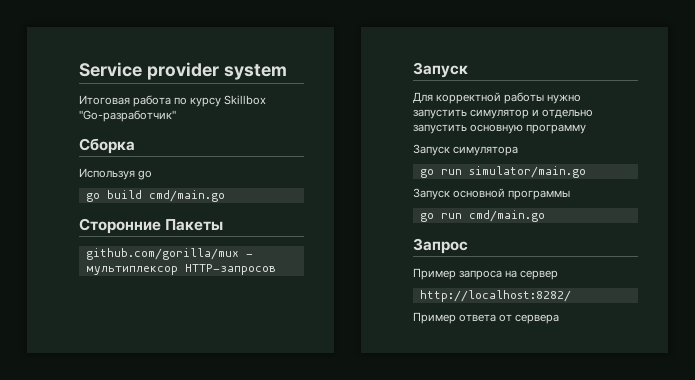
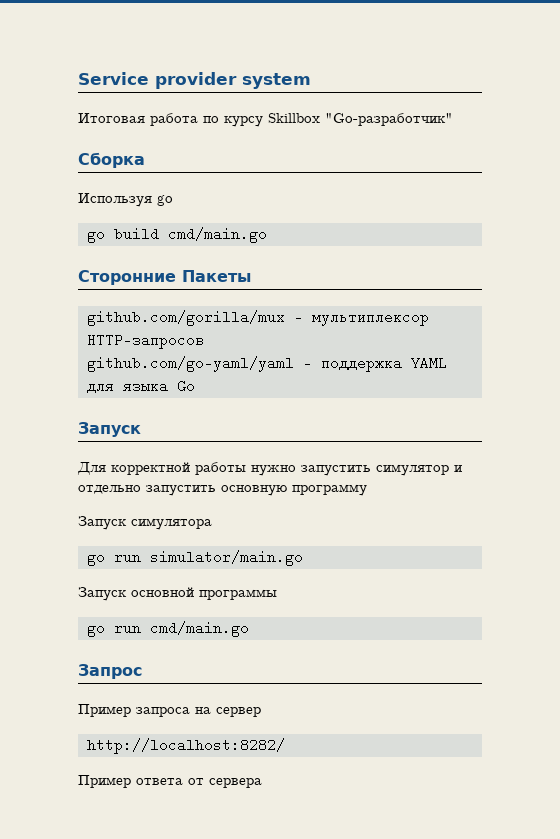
+ github.com/go-yaml/yaml - поддержка YAML для языка Go

